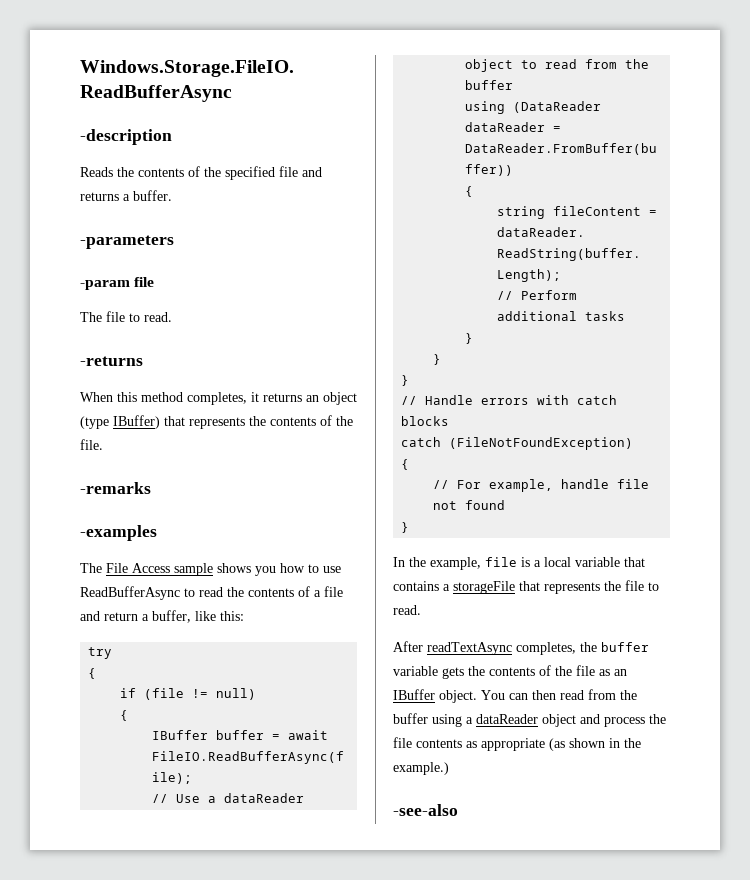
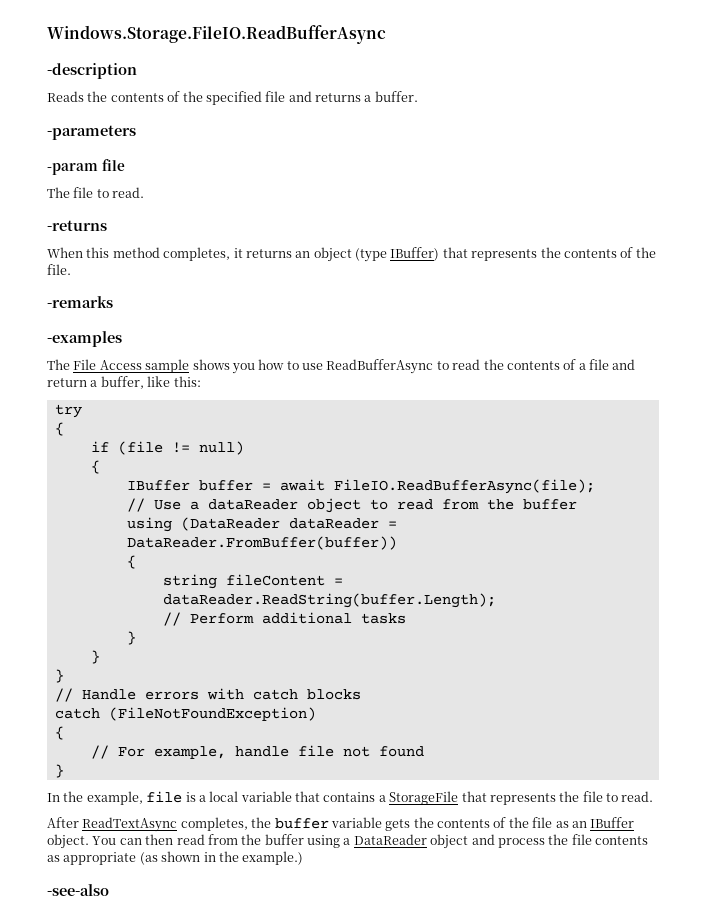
- In the example, file is a local variable that contains a storageFile that represents the file to read.
+ In the example, file is a local variable that contains a StorageFile that represents the file to read.
- After readTextAsync completes, the buffer variable gets the contents of the file as an IBuffer object.
+ After ReadTextAsync completes, the buffer variable gets the contents of the file as an IBuffer object.
- You can then read from the buffer using a dataReader object and process the file contents as appropriate (as shown in the example.)
+ You can then read from the buffer using a DataReader object and process the file contents as appropriate (as shown in the example.)

